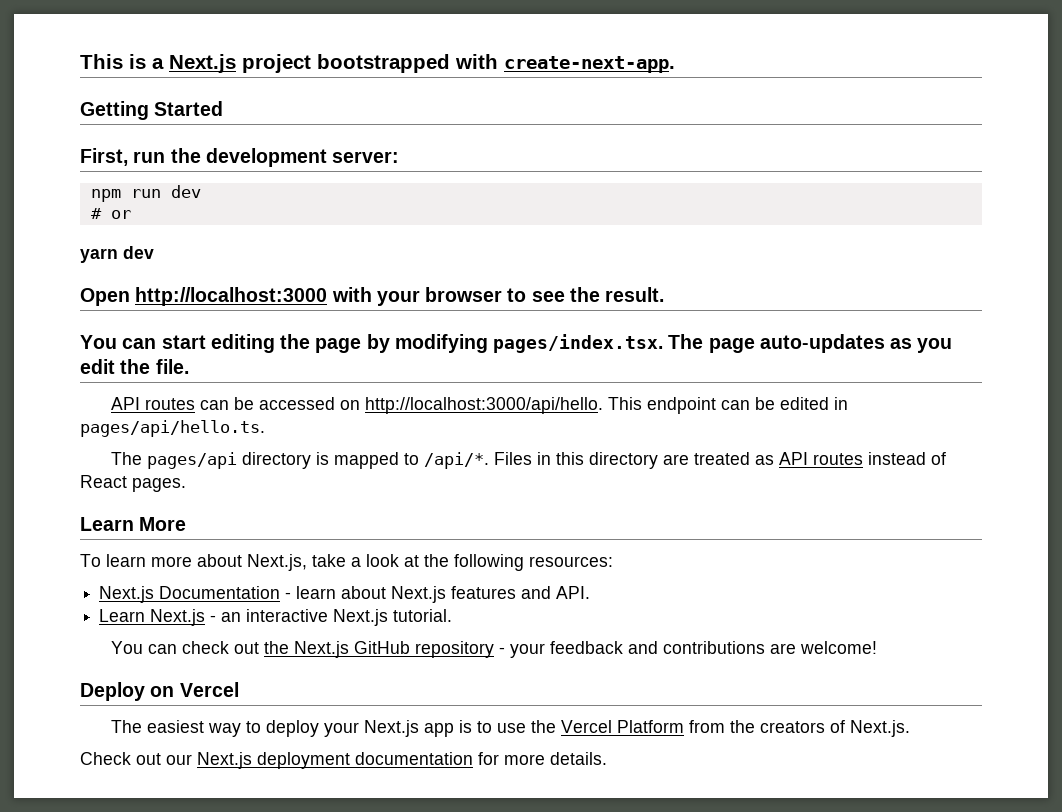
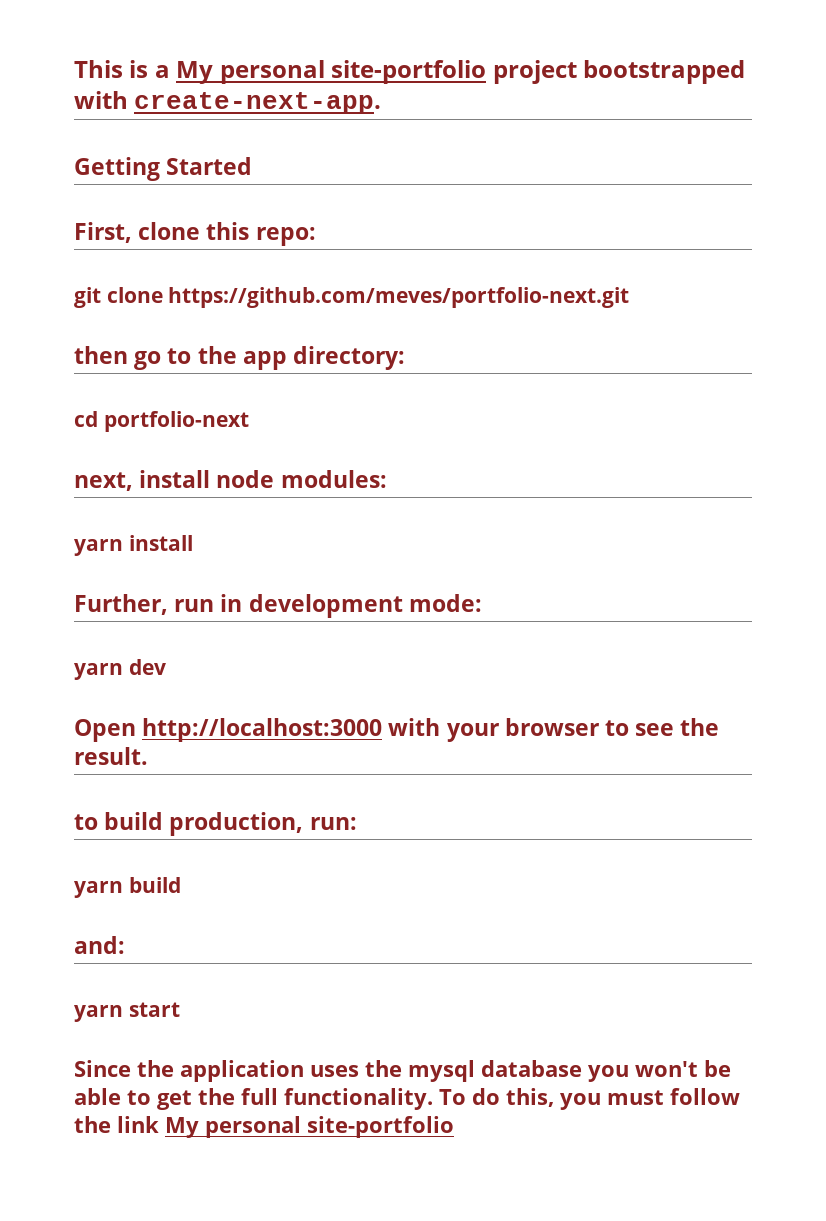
- This is a Next.js project bootstrapped with create-next-app.
+ This is a My personal site-portfolio project bootstrapped with create-next-app.
- First, run the development server:
- npm run dev
- # or
+ First, clone this repo:
+ git clone https://github.com/meves/portfolio-next.git
+ then go to the app directory:
+ cd portfolio-next
+ next, install node modules:
+ yarn install
+ Further, run in development mode:
- You can start editing the page by modifying pages/index.tsx. The page auto-updates as you edit the file.
- API routes can be accessed on http://localhost:3000/api/hello. This endpoint can be edited in pages/api/hello.ts.
- The pages/api directory is mapped to /api/*. Files in this directory are treated as API routes instead of React pages.
- Learn More
- To learn more about Next.js, take a look at the following resources:
- Next.js Documentation - learn about Next.js features and API.
- Learn Next.js - an interactive Next.js tutorial.
- You can check out the Next.js GitHub repository - your feedback and contributions are welcome!
- Deploy on Vercel
- The easiest way to deploy your Next.js app is to use the Vercel Platform from the creators of Next.js.
- Check out our Next.js deployment documentation for more details.
+ to build production, run:
+ yarn build
+ and:
+ yarn start
+ Since the application uses the mysql database you won't be able to get the full functionality. To do this, you must follow the link My personal site-portfolio

